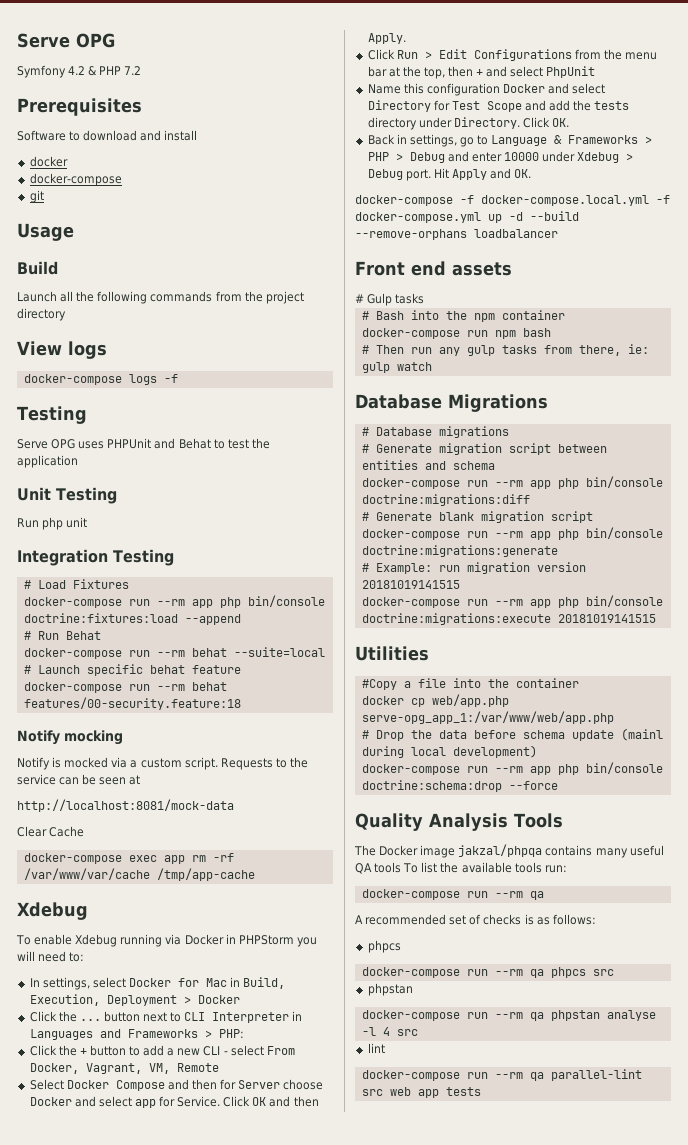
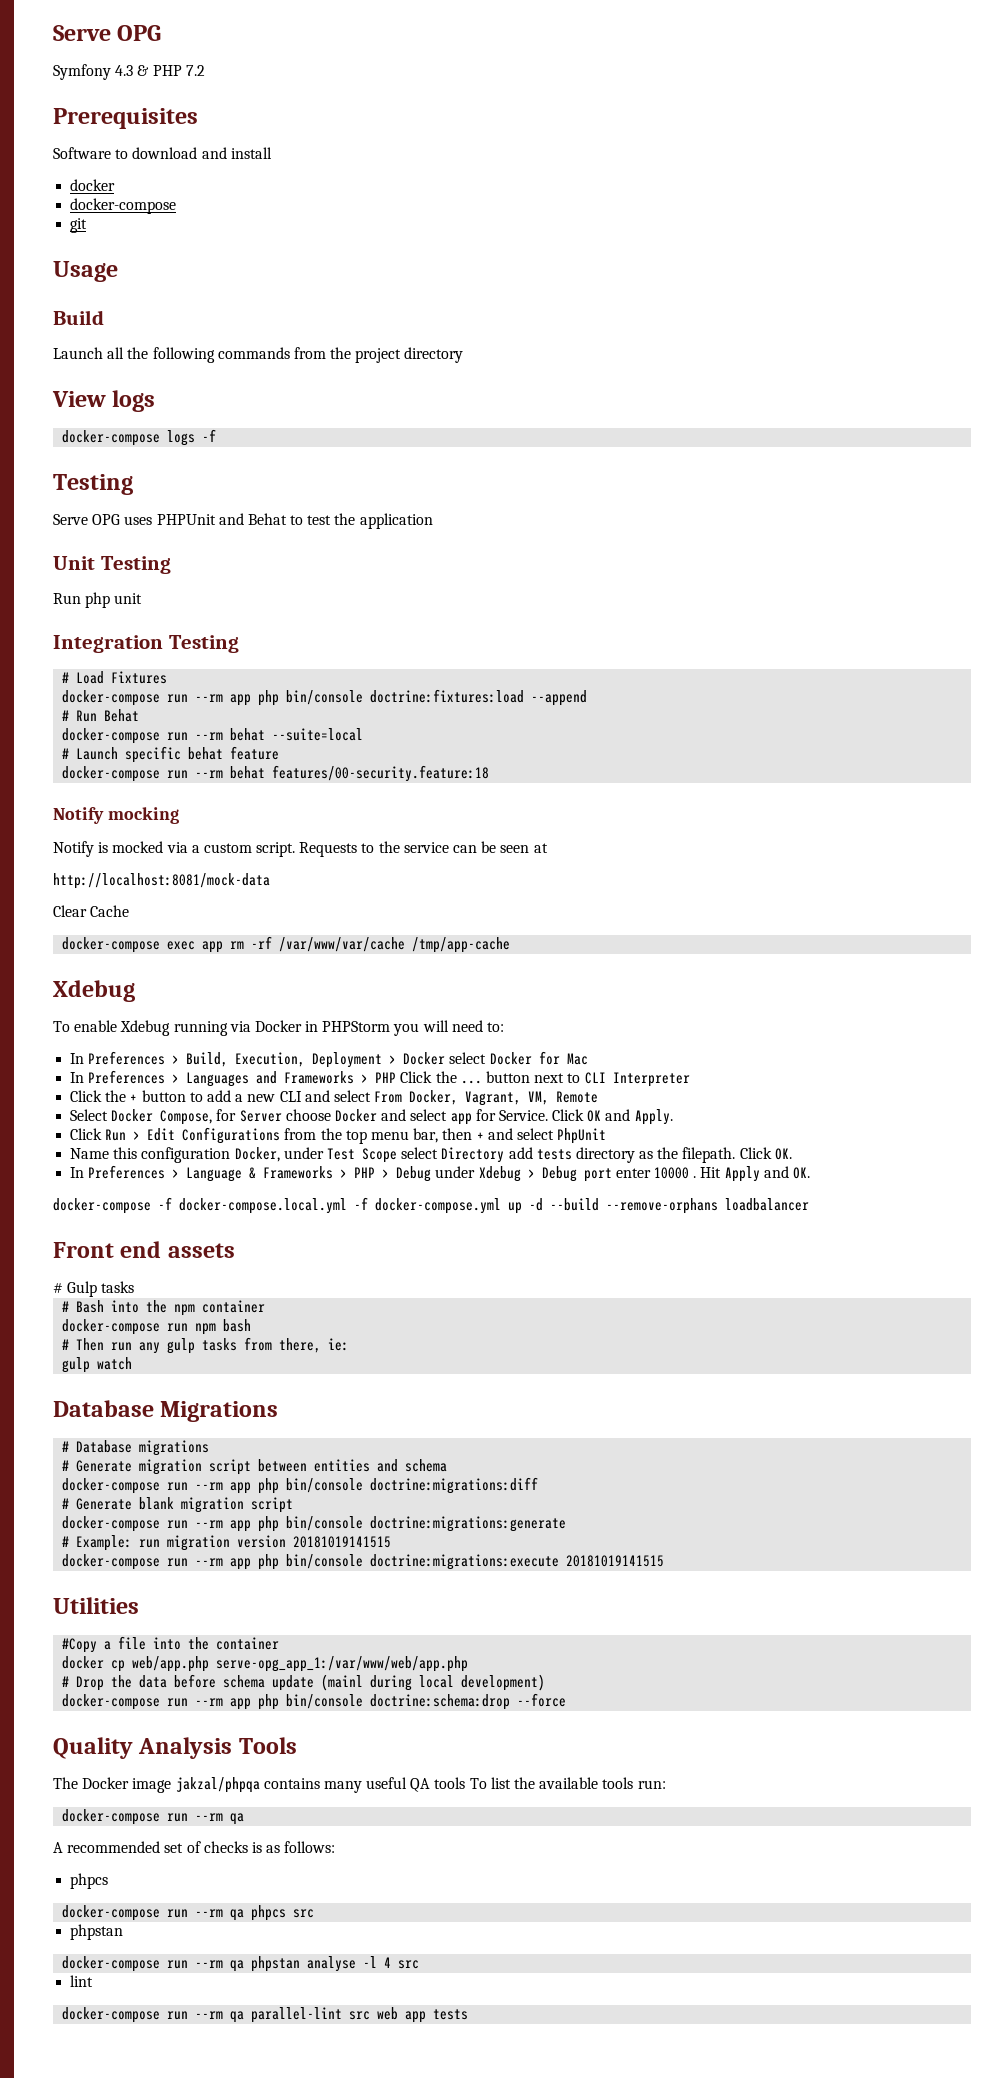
- Symfony 4.2 & PHP 7.2
+ Symfony 4.3 & PHP 7.2
- In settings, select Docker for Mac in Build, Execution, Deployment > Docker
- Click the ... button next to CLI Interpreter in Languages and Frameworks > PHP:
+ In Preferences > Build, Execution, Deployment > Docker select Docker for Mac
+ In Preferences > Languages and Frameworks > PHP Click the ... button next to CLI Interpreter
- Click the + button to add a new CLI - select From Docker, Vagrant, VM, Remote
+ Click the + button to add a new CLI and select From Docker, Vagrant, VM, Remote
- Select Docker Compose and then for Server choose Docker and select app for Service.
+ Select Docker Compose, for Server choose Docker and select app for Service.
- Click OK and then Apply.
+ Click OK and Apply.
- Click Run > Edit Configurations from the menu bar at the top, then + and select PhpUnit
+ Click Run > Edit Configurations from the top menu bar, then + and select PhpUnit
- Name this configuration Docker and select Directory for Test Scope and add the tests directory under Directory. Click OK.
- Back in settings, go to Language & Frameworks > PHP > Debug and enter 10000 under Xdebug > Debug port.
+ Name this configuration Docker, under Test Scope select Directory add tests directory as the filepath. Click OK.
+ In Preferences > Language & Frameworks > PHP > Debug under Xdebug > Debug port enter 10000 .

